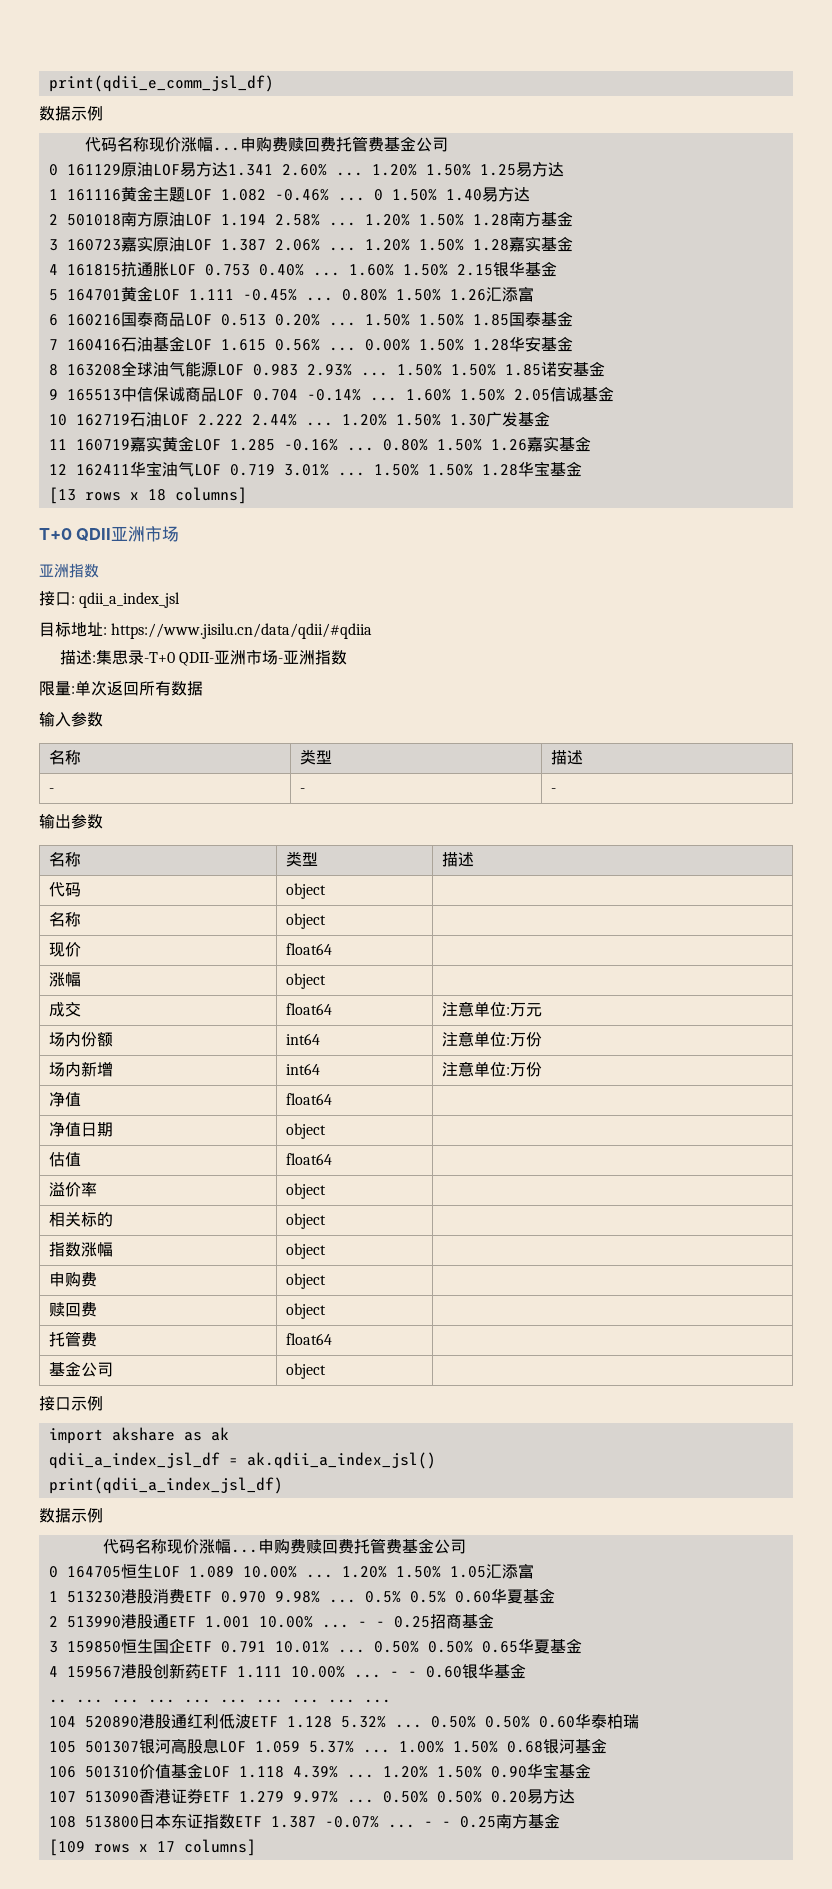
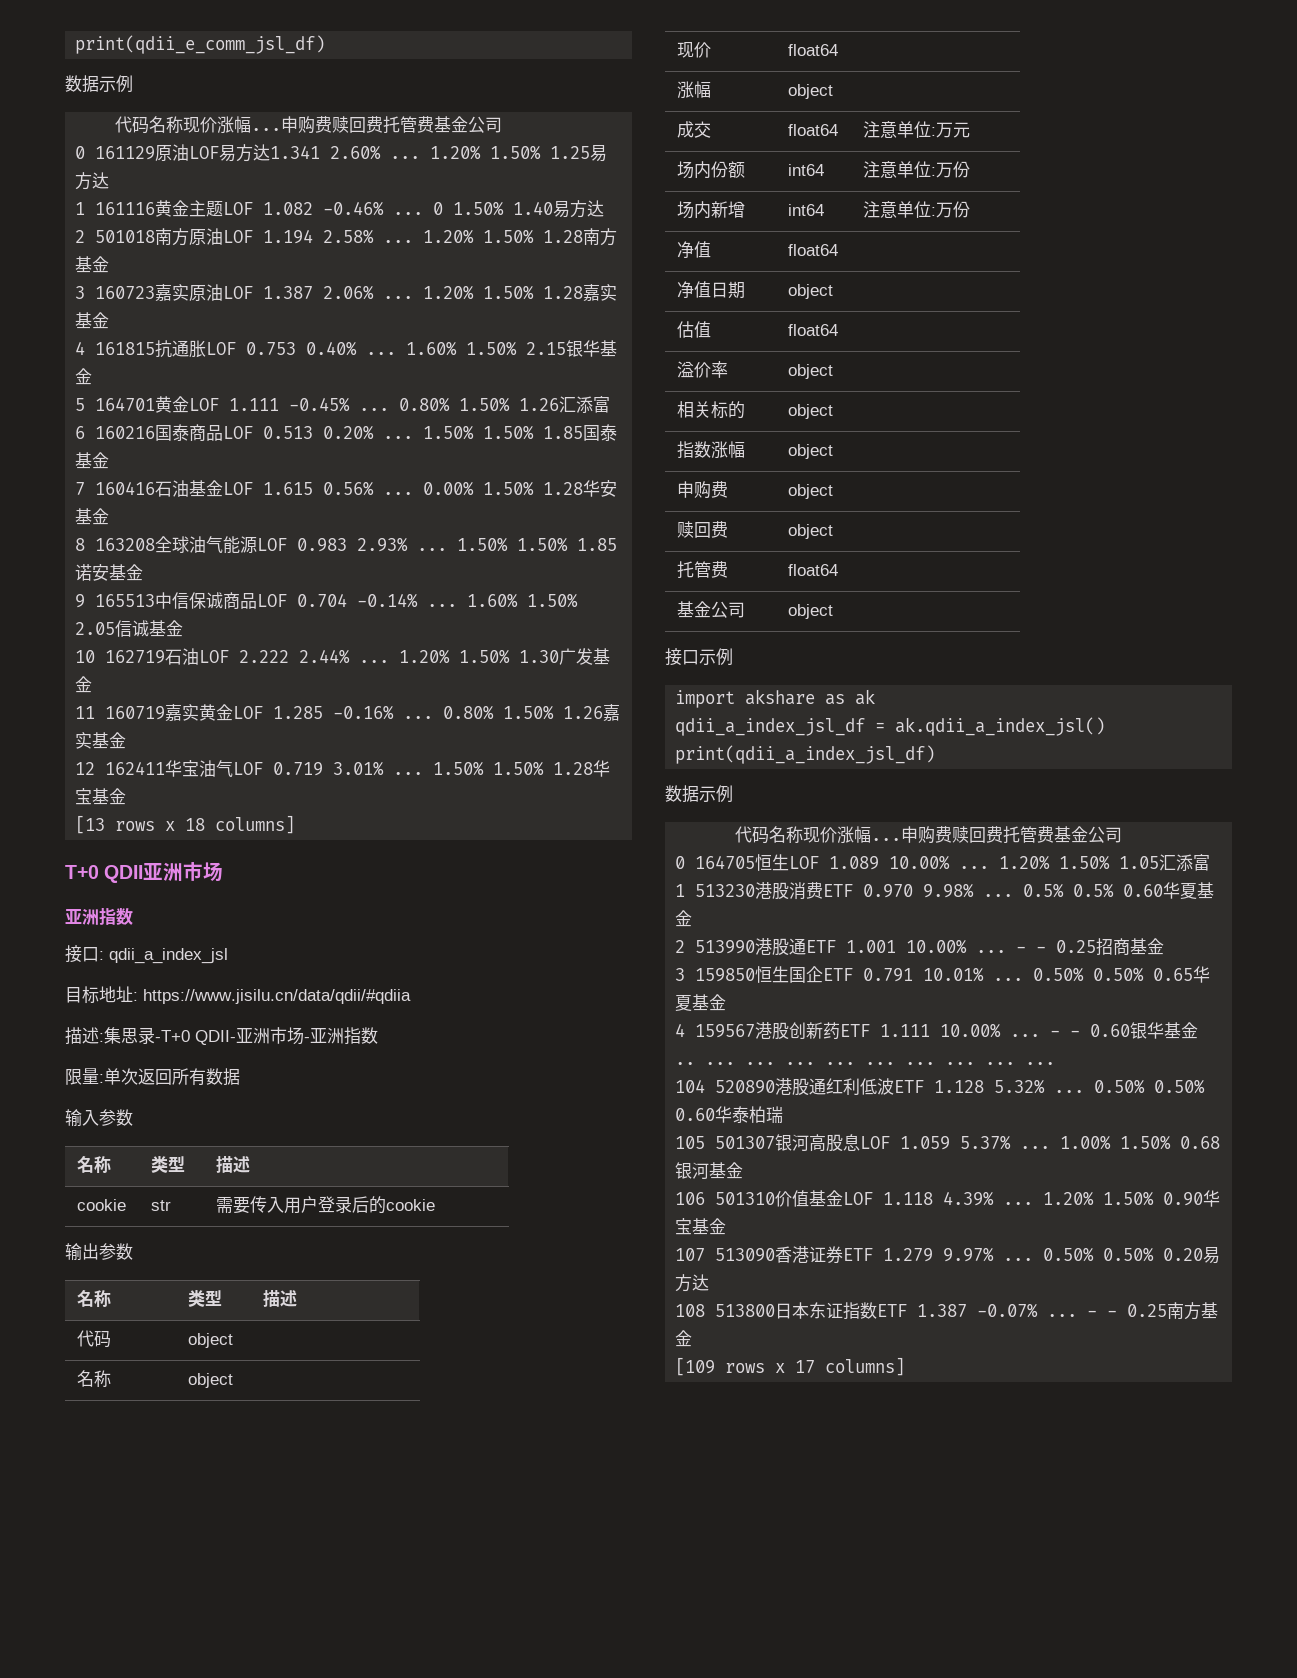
- - | - | -
+ cookie | str | 需要传入用户登录后的cookie

